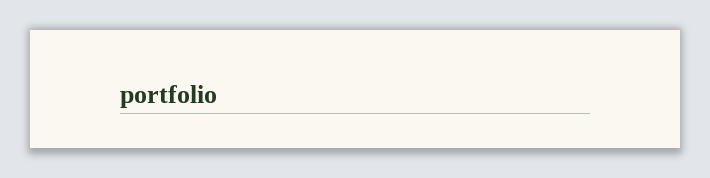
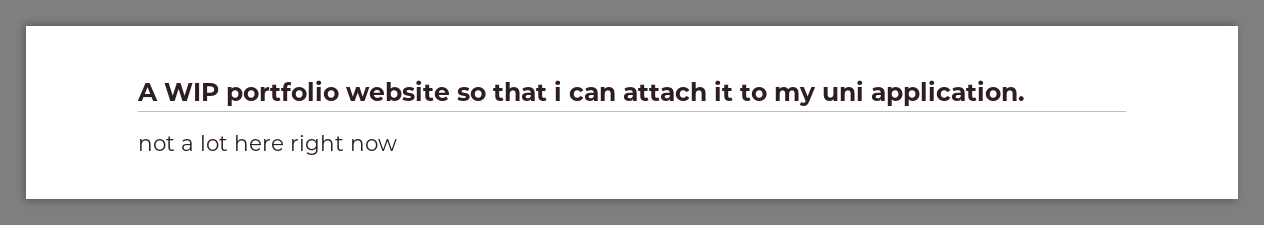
- portfolio
+ A WIP portfolio website so that i can attach it to my uni application.
+ not a lot here right now

